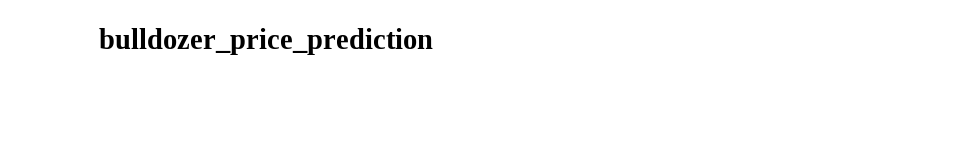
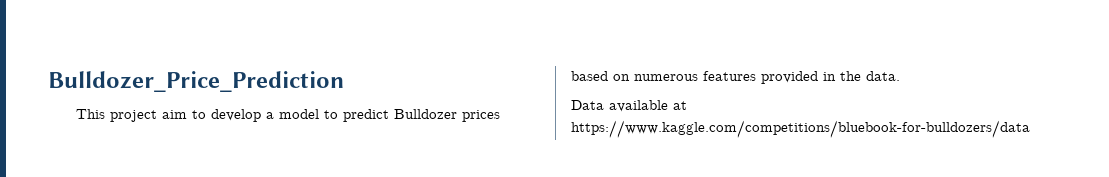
- bulldozer_price_prediction
+ Bulldozer_Price_Prediction
+ This project aim to develop a model to predict Bulldozer prices based on numerous features provided in the data.
+ Data available at https://www.kaggle.com/competitions/bluebook-for-bulldozers/data

